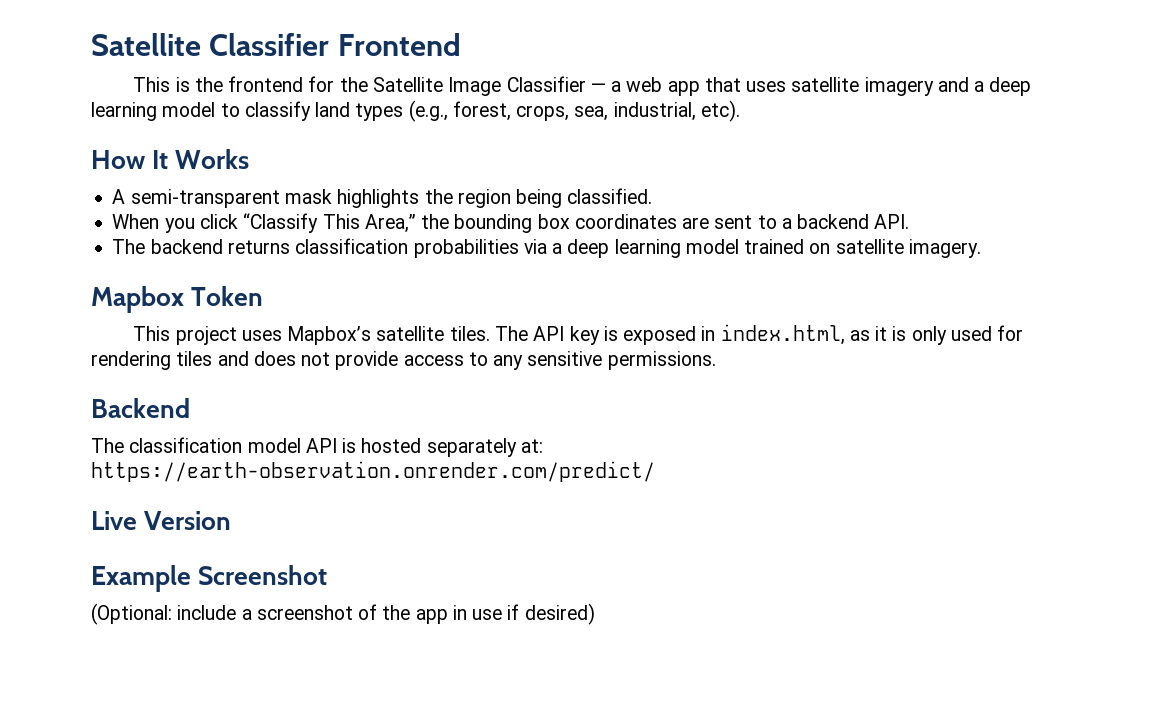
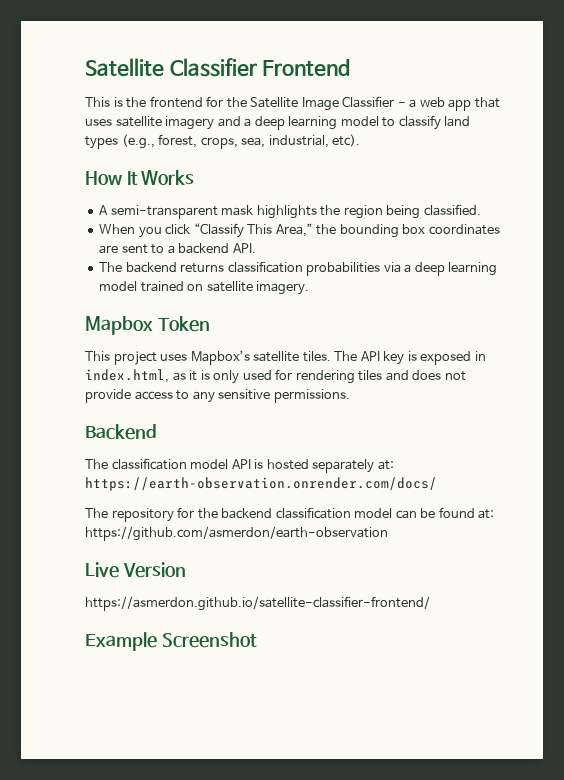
- This is the frontend for the Satellite Image Classifier — a web app that uses satellite imagery and a deep learning model to classify land types (e.g., forest, crops, sea, industrial, etc).
+ This is the frontend for the Satellite Image Classifier - a web app that uses satellite imagery and a deep learning model to classify land types (e.g., forest, crops, sea, industrial, etc).
- The classification model API is hosted separately at: https://earth-observation.onrender.com/predict/
+ The classification model API is hosted separately at: https://earth-observation.onrender.com/docs/
+ The repository for the backend classification model can be found at: https://github.com/asmerdon/earth-observation
+ https://asmerdon.github.io/satellite-classifier-frontend/
- (Optional: include a screenshot of the app in use if desired)

